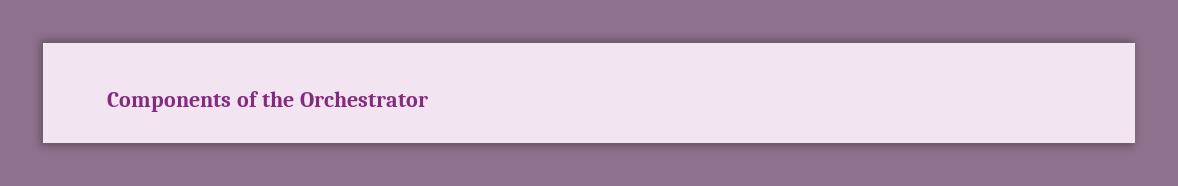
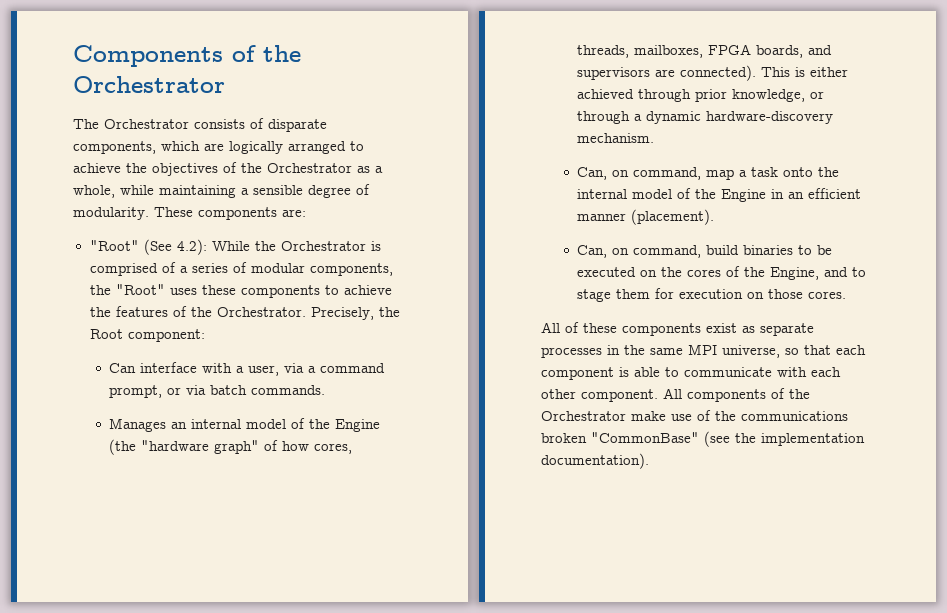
+ The Orchestrator consists of disparate components, which are logically arranged to achieve the objectives of the Orchestrator as a whole, while maintaining a sensible degree of modularity. These components are:
+ "Root" (See 4.2): While the Orchestrator is comprised of a series of modular components, the "Root" uses these components to achieve the features of the Orchestrator. Precisely, the Root component:
+ Can interface with a user, via a command prompt, or via batch commands.
+ Manages an internal model of the Engine (the "hardware graph" of how cores, threads, mailboxes, FPGA boards, and supervisors are connected). This is either achieved through prior knowledge, or through a dynamic hardware-discovery mechanism.
+ Can, on command, map a task onto the internal model of the Engine in an efficient manner (placement).
+ Can, on command, build binaries to be executed on the cores of the Engine, and to stage them for execution on those cores.
+ All of these components exist as separate processes in the same MPI universe, so that each component is able to communicate with each other component. All components of the Orchestrator make use of the communications broken "CommonBase" (see the implementation documentation).

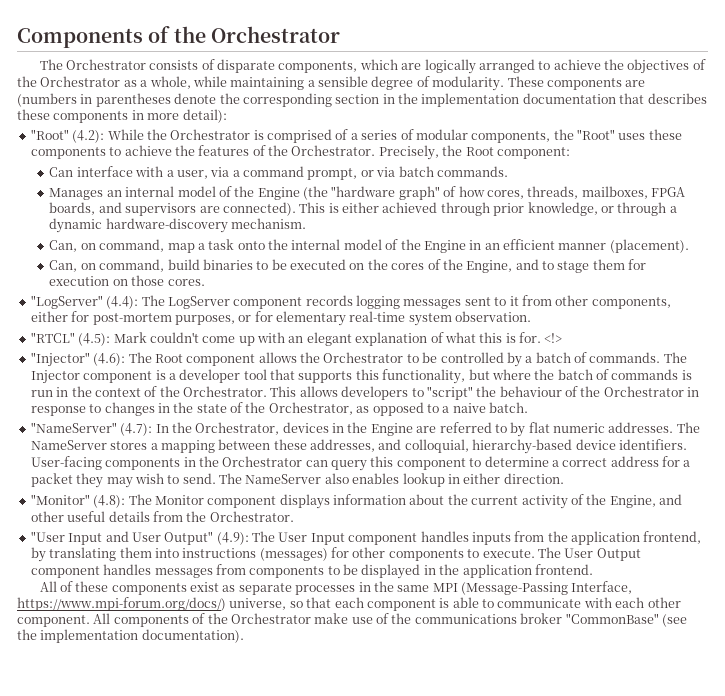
- These components are:
- "Root" (See 4.2): While the Orchestrator is comprised of a series of modular components, the "Root" uses these components to achieve the features of the Orchestrator.
+ These components are (numbers in parentheses denote the corresponding section in the implementation documentation that describes these components in more detail):
+ "Root" (4.2): While the Orchestrator is comprised of a series of modular components, the "Root" uses these components to achieve the features of the Orchestrator.
+ "LogServer" (4.4): The LogServer component records logging messages sent to it from other components, either for post-mortem purposes, or for elementary real-time system observation.
+ "RTCL" (4.5): Mark couldn't come up with an elegant explanation of what this is for. <!>
+ "Injector" (4.6): The Root component allows the Orchestrator to be controlled by a batch of commands. The Injector component is a developer tool that supports this functionality, but where the batch of commands is run in the context of the Orchestrator. This allows developers to "script" the behaviour of the Orchestrator in response to changes in the state of the Orchestrator, as opposed to a naive batch.
+ "NameServer" (4.7): In the Orchestrator, devices in the Engine are referred to by flat numeric addresses. The NameServer stores a mapping between these addresses, and colloquial, hierarchy-based device identifiers. User-facing components in the Orchestrator can query this component to determine a correct address for a packet they may wish to send. The NameServer also enables lookup in either direction.
+ "Monitor" (4.8): The Monitor component displays information about the current activity of the Engine, and other useful details from the Orchestrator.
+ "User Input and User Output" (4.9): The User Input component handles inputs from the application frontend, by translating them into instructions (messages) for other components to execute. The User Output component handles messages from components to be displayed in the application frontend.
- All of these components exist as separate processes in the same MPI universe, so that each component is able to communicate with each other component.
+ All of these components exist as separate processes in the same MPI (Message-Passing Interface, https://www.mpi-forum.org/docs/) universe, so that each component is able to communicate with each other component.
- All components of the Orchestrator make use of the communications broken "CommonBase" (see the implementation documentation).
+ All components of the Orchestrator make use of the communications broker "CommonBase" (see the implementation documentation).

